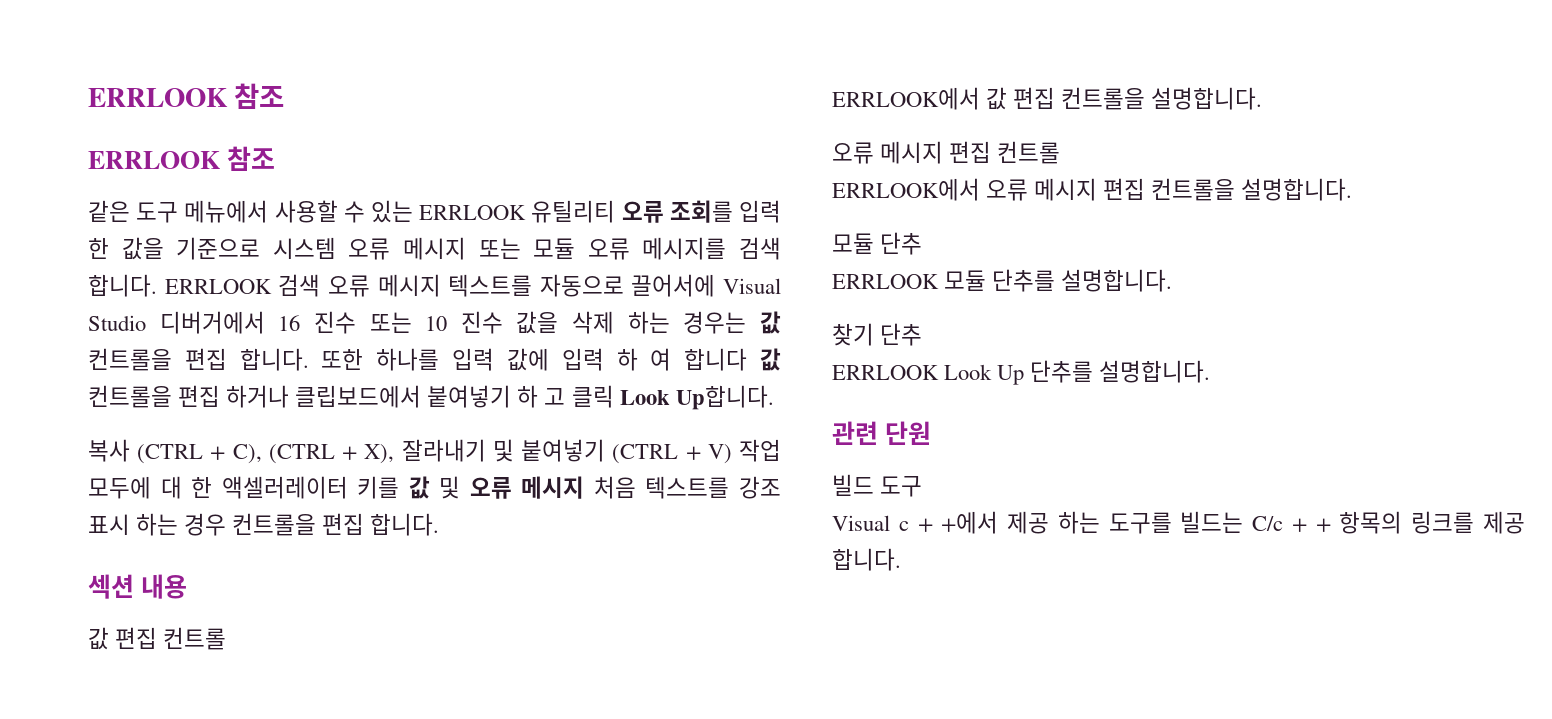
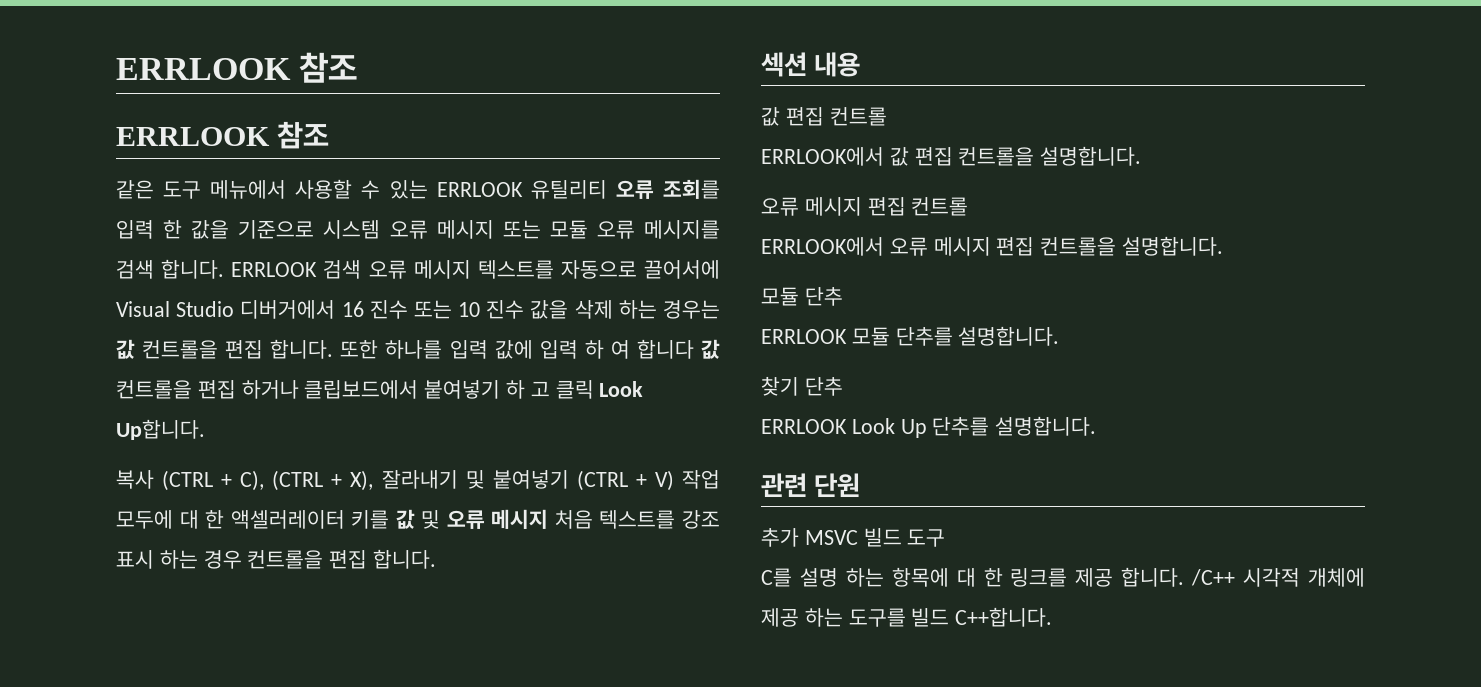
- 빌드 도구
+ 추가 MSVC 빌드 도구
- Visual c + +에서 제공 하는 도구를 빌드는 C/c + + 항목의 링크를 제공 합니다.
+ C를 설명 하는 항목에 대 한 링크를 제공 합니다. /C++ 시각적 개체에 제공 하는 도구를 빌드 C++합니다.

